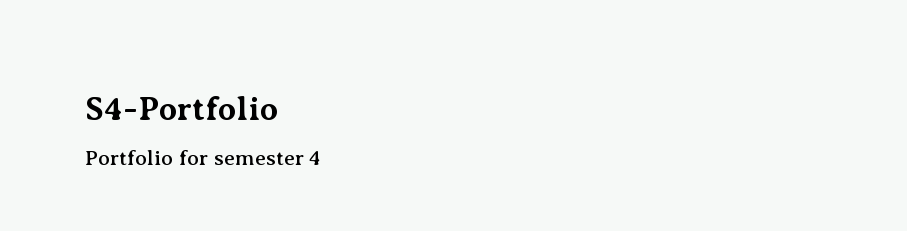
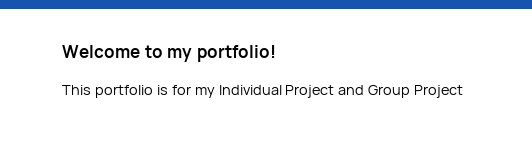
- S4-Portfolio
- Portfolio for semester 4
+ Welcome to my portfolio!
+ This portfolio is for my Individual Project and Group Project

